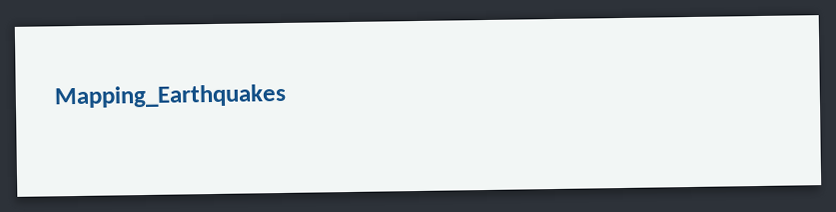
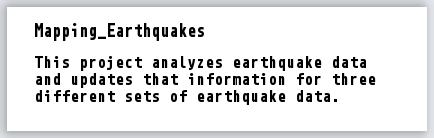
+ This project analyzes earthquake data and updates that information for three different sets of earthquake data.

